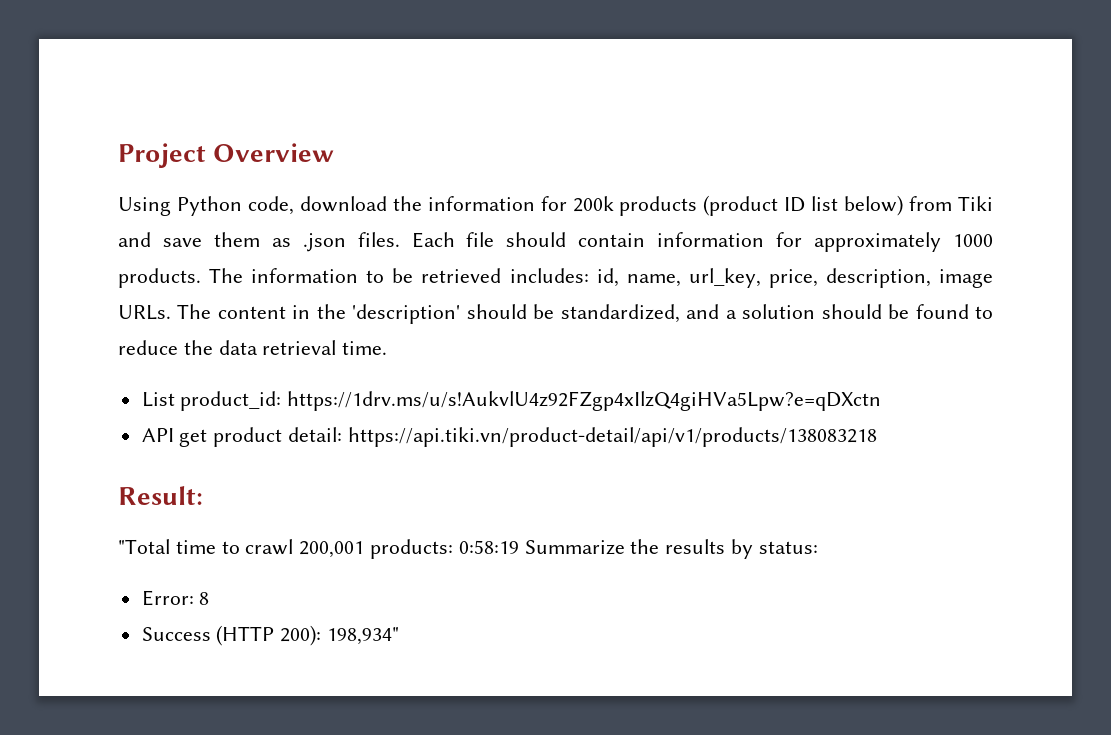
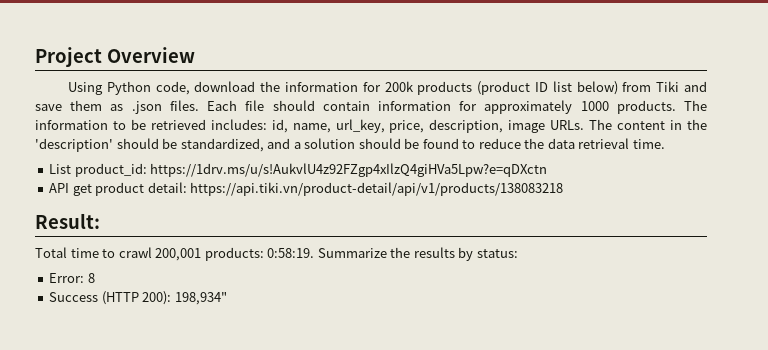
- "Total time to crawl 200,001 products: 0:58:19 Summarize the results by status:
+ Total time to crawl 200,001 products: 0:58:19. Summarize the results by status:

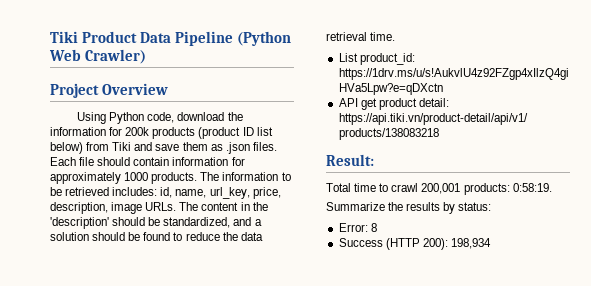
+ Tiki Product Data Pipeline (Python Web Crawler)
- Total time to crawl 200,001 products: 0:58:19. Summarize the results by status:
+ Total time to crawl 200,001 products: 0:58:19.
+ Summarize the results by status:
- Success (HTTP 200): 198,934"
+ Success (HTTP 200): 198,934

